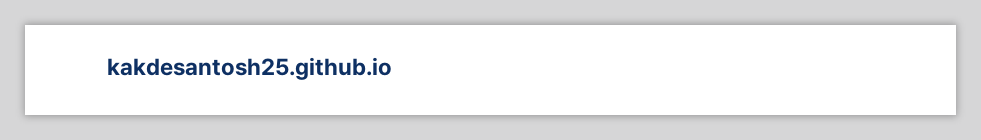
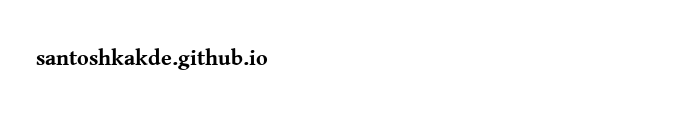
- kakdesantosh25.github.io
+ santoshkakde.github.io

